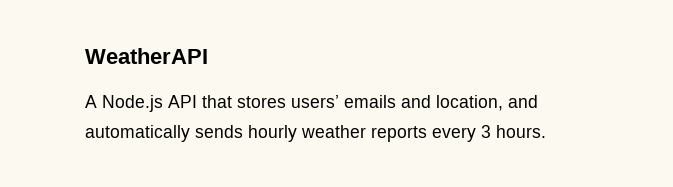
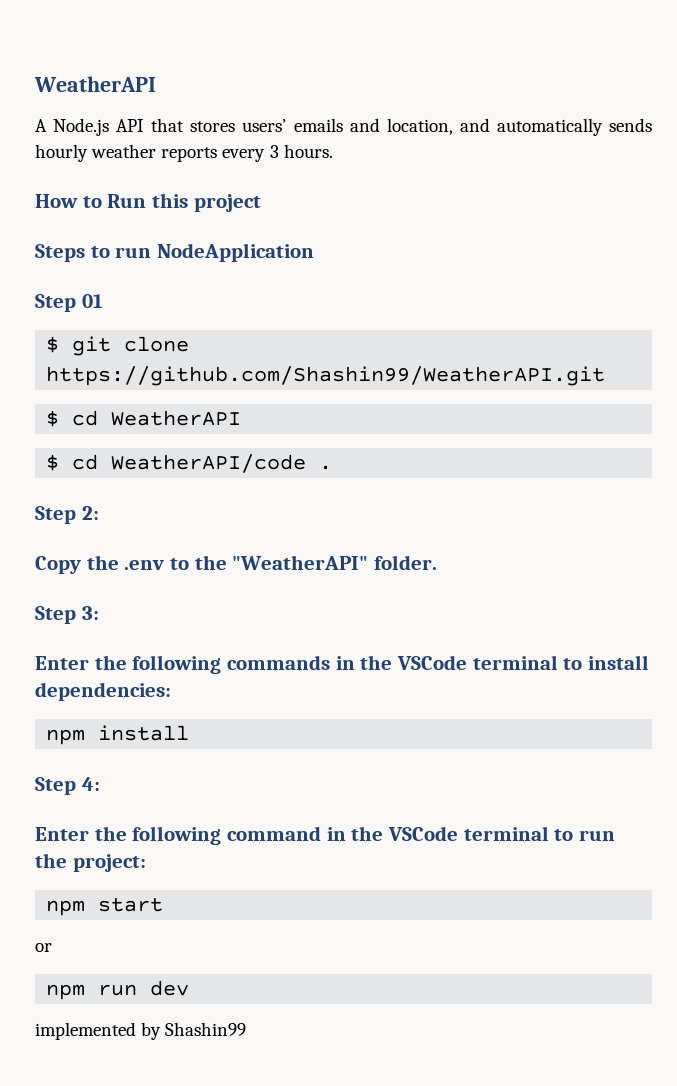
+ How to Run this project
+ Steps to run NodeApplication
+ Step 01
+ $ git clone https://github.com/Shashin99/WeatherAPI.git
+ $ cd WeatherAPI
+ $ cd WeatherAPI/code .
+ Step 2:
+ Copy the .env to the "WeatherAPI" folder.
+ Step 3:
+ Enter the following commands in the VSCode terminal to install dependencies:
+ npm install
+ Step 4:
+ Enter the following command in the VSCode terminal to run the project:
+ npm start
+ or
+ npm run dev
+ implemented by Shashin99

